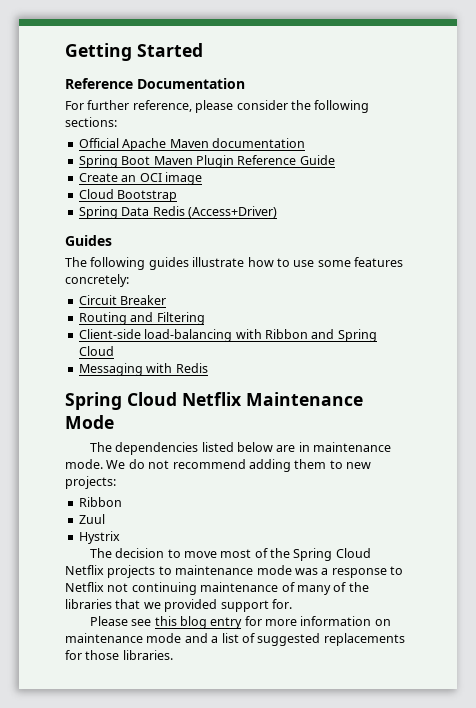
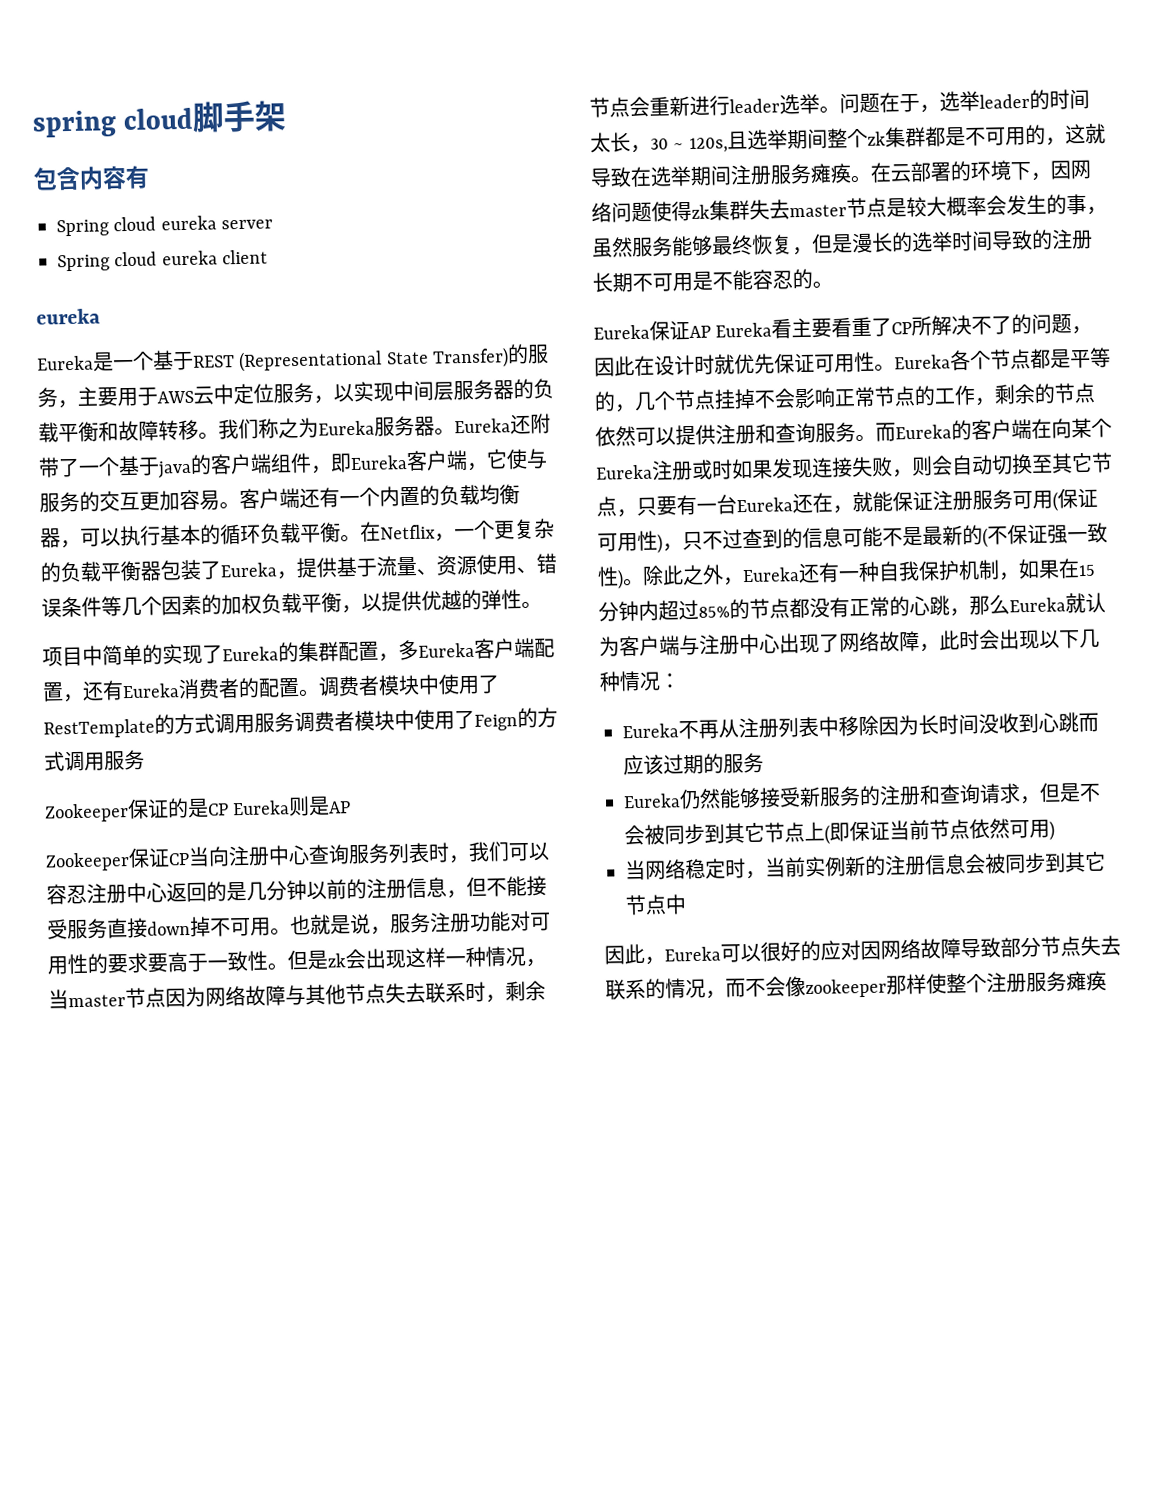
- Getting Started
- Reference Documentation
- For further reference, please consider the following sections:
- Official Apache Maven documentation
- Spring Boot Maven Plugin Reference Guide
- Create an OCI image
- Cloud Bootstrap
- Spring Data Redis (Access+Driver)
- Guides
- The following guides illustrate how to use some features concretely:
- Circuit Breaker
- Routing and Filtering
- Client-side load-balancing with Ribbon and Spring Cloud
- Messaging with Redis
- Spring Cloud Netflix Maintenance Mode
- The dependencies listed below are in maintenance mode. We do not recommend adding them to new projects:
- Ribbon
- Zuul
- Hystrix
- The decision to move most of the Spring Cloud Netflix projects to maintenance mode was a response to Netflix not continuing maintenance of many of the libraries that we provided support for.
- Please see this blog entry for more information on maintenance mode and a list of suggested replacements for those libraries.
+ spring cloud脚手架
+ 包含内容有
+ Spring cloud eureka server
+ Spring cloud eureka client
+ eureka
+ Eureka是一个基于REST (Representational State Transfer)的服务，主要用于AWS云中定位服务，以实现中间层服务器的负载平衡和故障转移。我们称之为Eureka服务器。Eureka还附带了一个基于java的客户端组件，即Eureka客户端，它使与服务的交互更加容易。客户端还有一个内置的负载均衡器，可以执行基本的循环负载平衡。在Netflix，一个更复杂的负载平衡器包装了Eureka，提供基于流量、资源使用、错误条件等几个因素的加权负载平衡，以提供优越的弹性。
+ 项目中简单的实现了Eureka的集群配置，多Eureka客户端配置，还有Eureka消费者的配置。调费者模块中使用了RestTemplate的方式调用服务调费者模块中使用了Feign的方式调用服务
+ Zookeeper保证的是CP Eureka则是AP
+ Zookeeper保证CP当向注册中心查询服务列表时，我们可以容忍注册中心返回的是几分钟以前的注册信息，但不能接受服务直接down掉不可用。也就是说，服务注册功能对可用性的要求要高于一致性。但是zk会出现这样一种情况，当master节点因为网络故障与其他节点失去联系时，剩余节点会重新进行leader选举。问题在于，选举leader的时间太长，30 ~ 120s,且选举期间整个zk集群都是不可用的，这就导致在选举期间注册服务瘫痪。在云部署的环境下，因网络问题使得zk集群失去master节点是较大概率会发生的事，虽然服务能够最终恢复，但是漫长的选举时间导致的注册长期不可用是不能容忍的。
+ Eureka保证AP Eureka看主要看重了CP所解决不了的问题，因此在设计时就优先保证可用性。Eureka各个节点都是平等的，几个节点挂掉不会影响正常节点的工作，剩余的节点依然可以提供注册和查询服务。而Eureka的客户端在向某个Eureka注册或时如果发现连接失败，则会自动切换至其它节点，只要有一台Eureka还在，就能保证注册服务可用(保证可用性)，只不过查到的信息可能不是最新的(不保证强一致性)。除此之外，Eureka还有一种自我保护机制，如果在15分钟内超过85%的节点都没有正常的心跳，那么Eureka就认为客户端与注册中心出现了网络故障，此时会出现以下几种情况：
+ Eureka不再从注册列表中移除因为长时间没收到心跳而应该过期的服务
+ Eureka仍然能够接受新服务的注册和查询请求，但是不会被同步到其它节点上(即保证当前节点依然可用)
+ 当网络稳定时，当前实例新的注册信息会被同步到其它节点中
+ 因此，Eureka可以很好的应对因网络故障导致部分节点失去联系的情况，而不会像zookeeper那样使整个注册服务瘫痪

